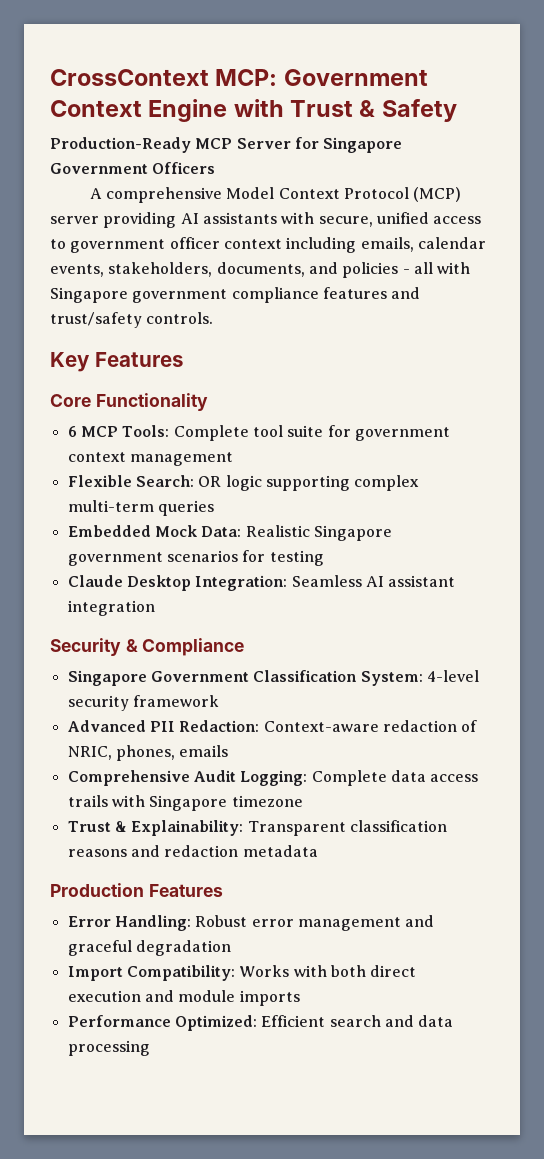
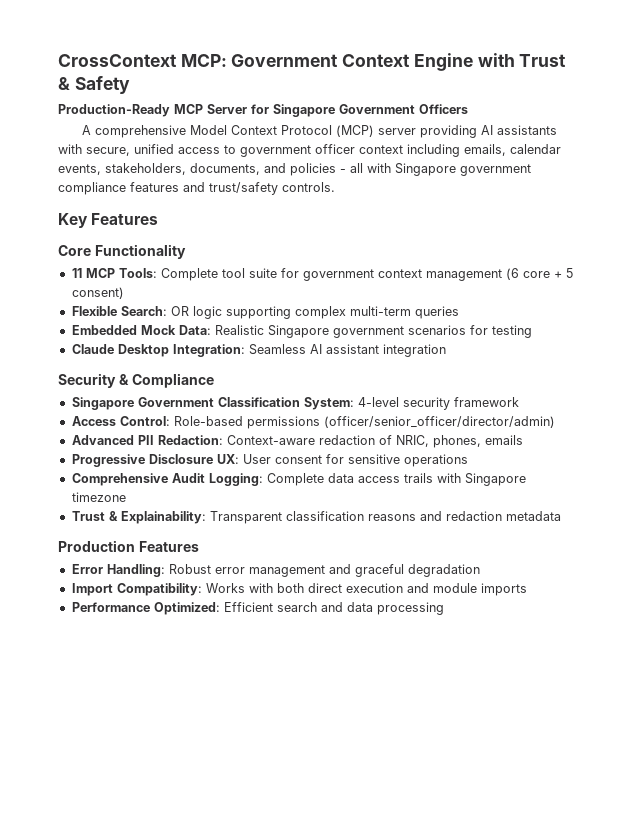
- 6 MCP Tools: Complete tool suite for government context management
+ 11 MCP Tools: Complete tool suite for government context management (6 core + 5 consent)
+ Access Control: Role-based permissions (officer/senior_officer/director/admin)
+ Progressive Disclosure UX: User consent for sensitive operations

